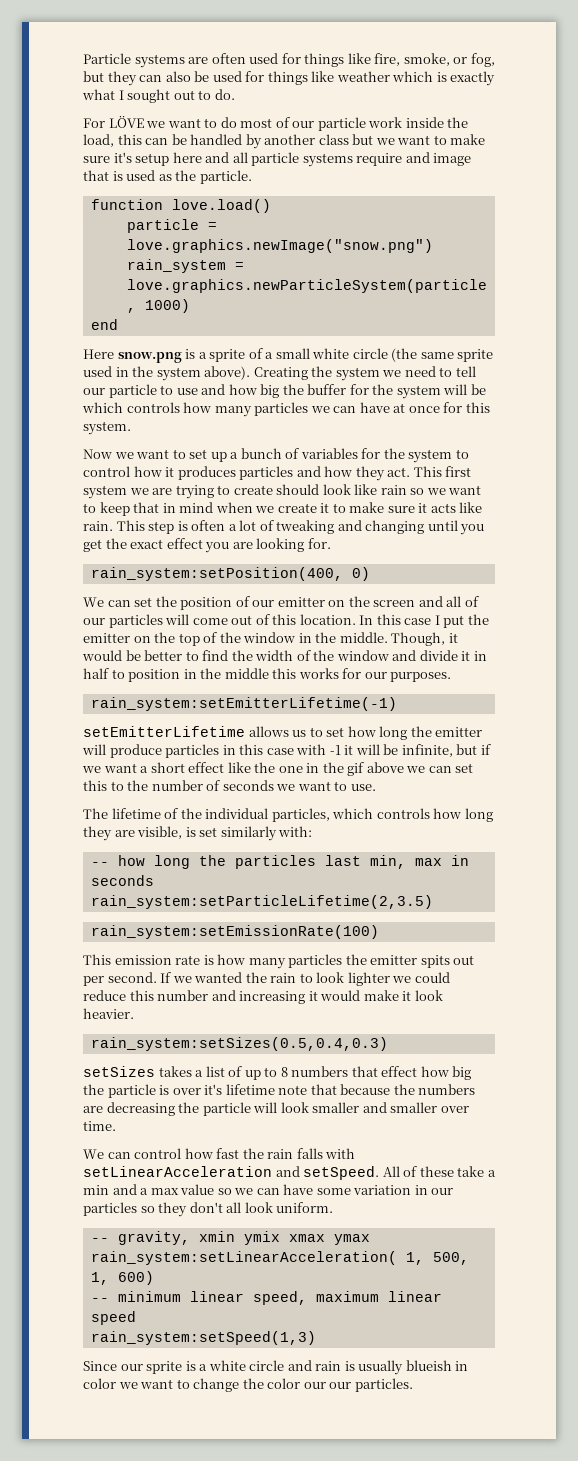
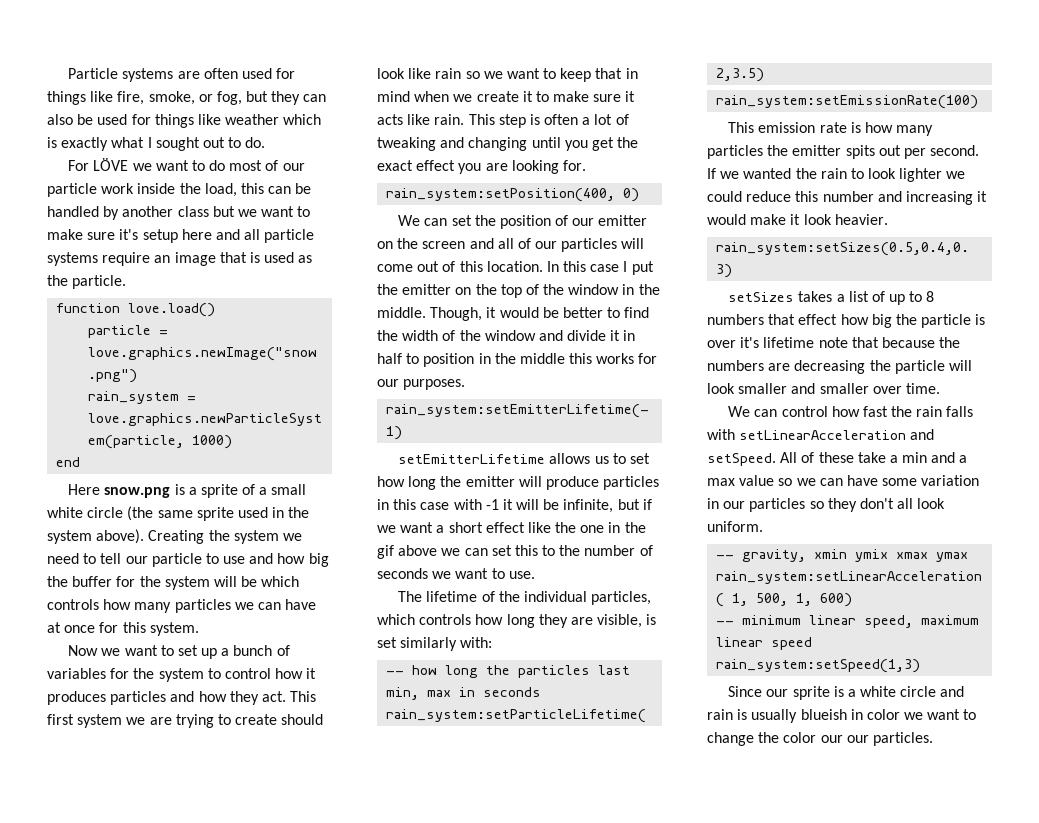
- For LÖVE we want to do most of our particle work inside the load, this can be handled by another class but we want to make sure it's setup here and all particle systems require and image that is used as the particle.
+ For LÖVE we want to do most of our particle work inside the load, this can be handled by another class but we want to make sure it's setup here and all particle systems require an image that is used as the particle.

